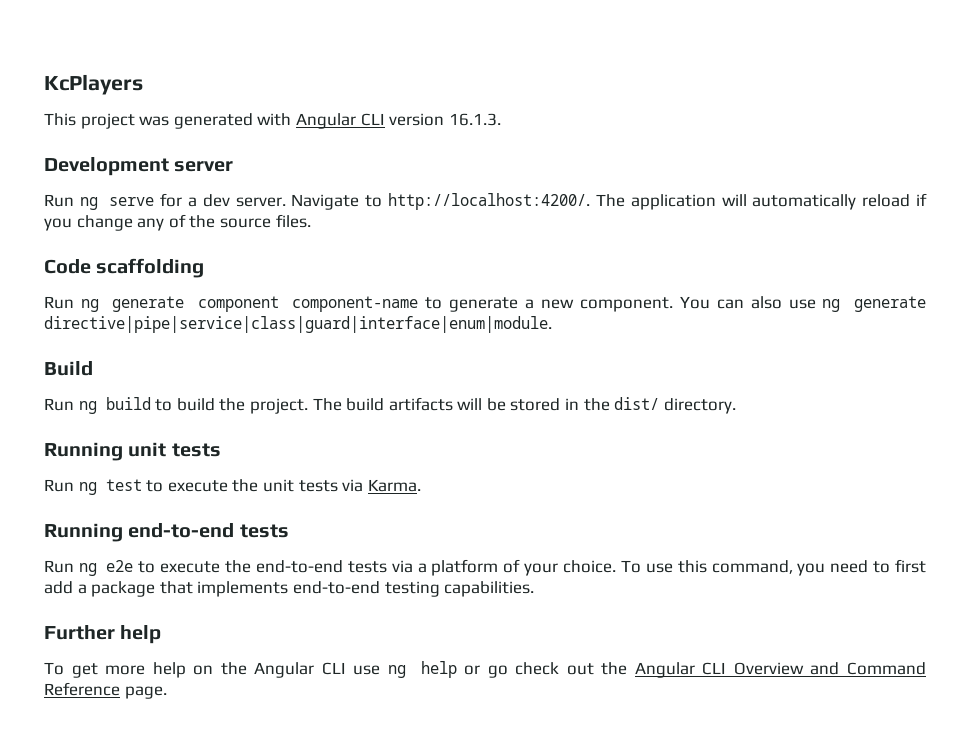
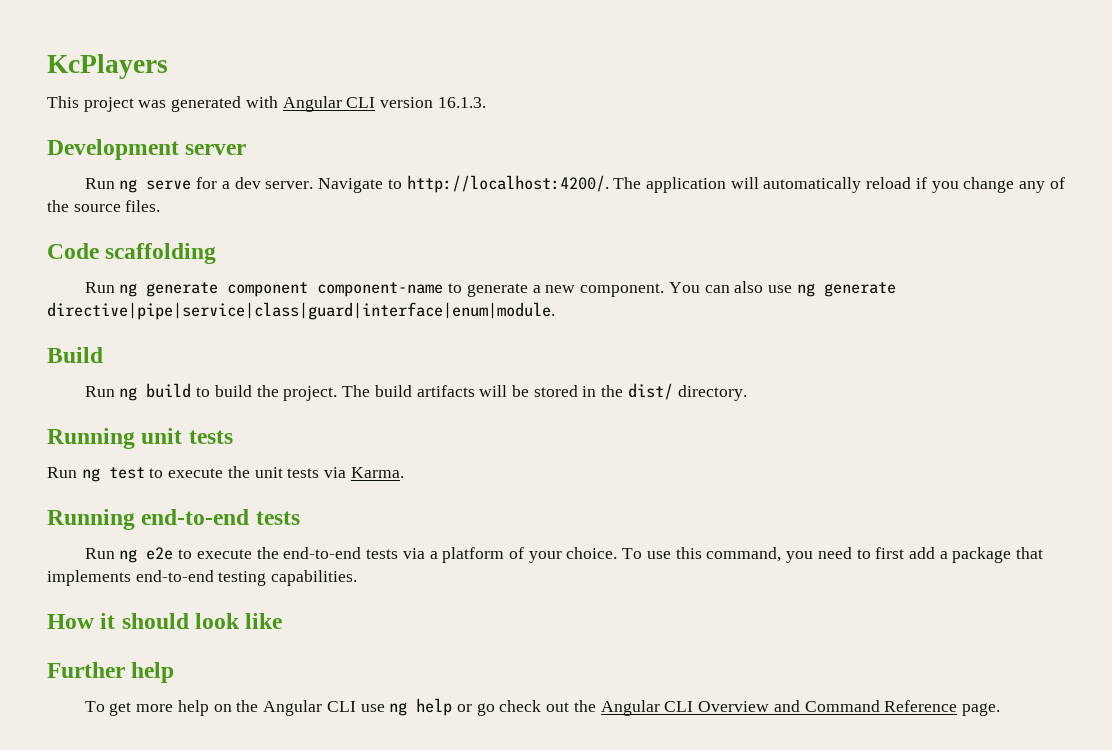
+ How it should look like

